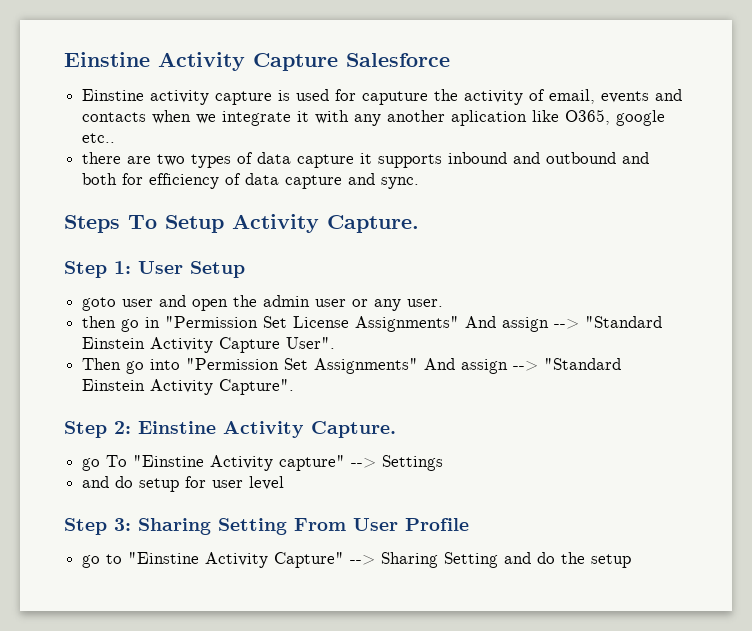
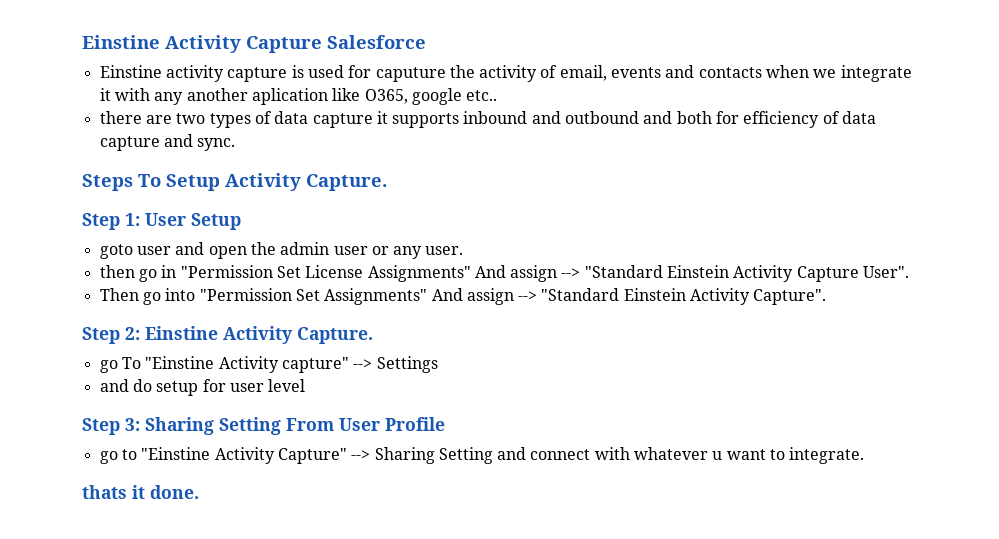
- go to "Einstine Activity Capture" --> Sharing Setting and do the setup
+ go to "Einstine Activity Capture" --> Sharing Setting and connect with whatever u want to integrate.
+ thats it done.

